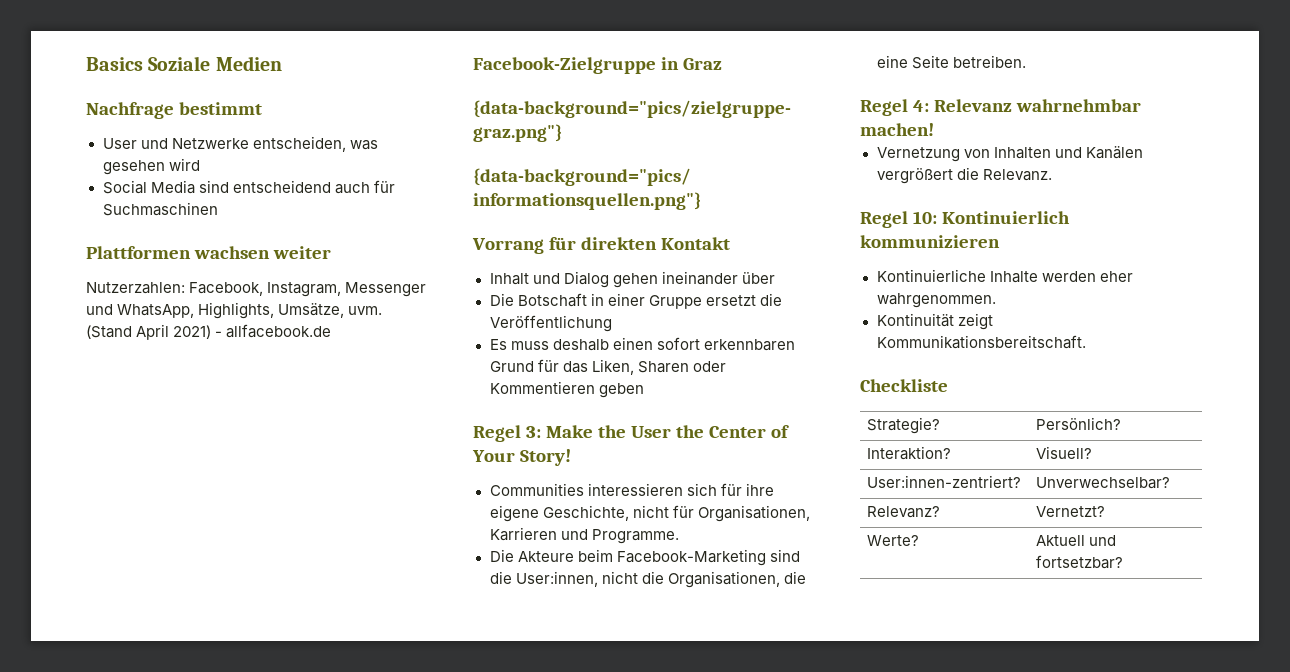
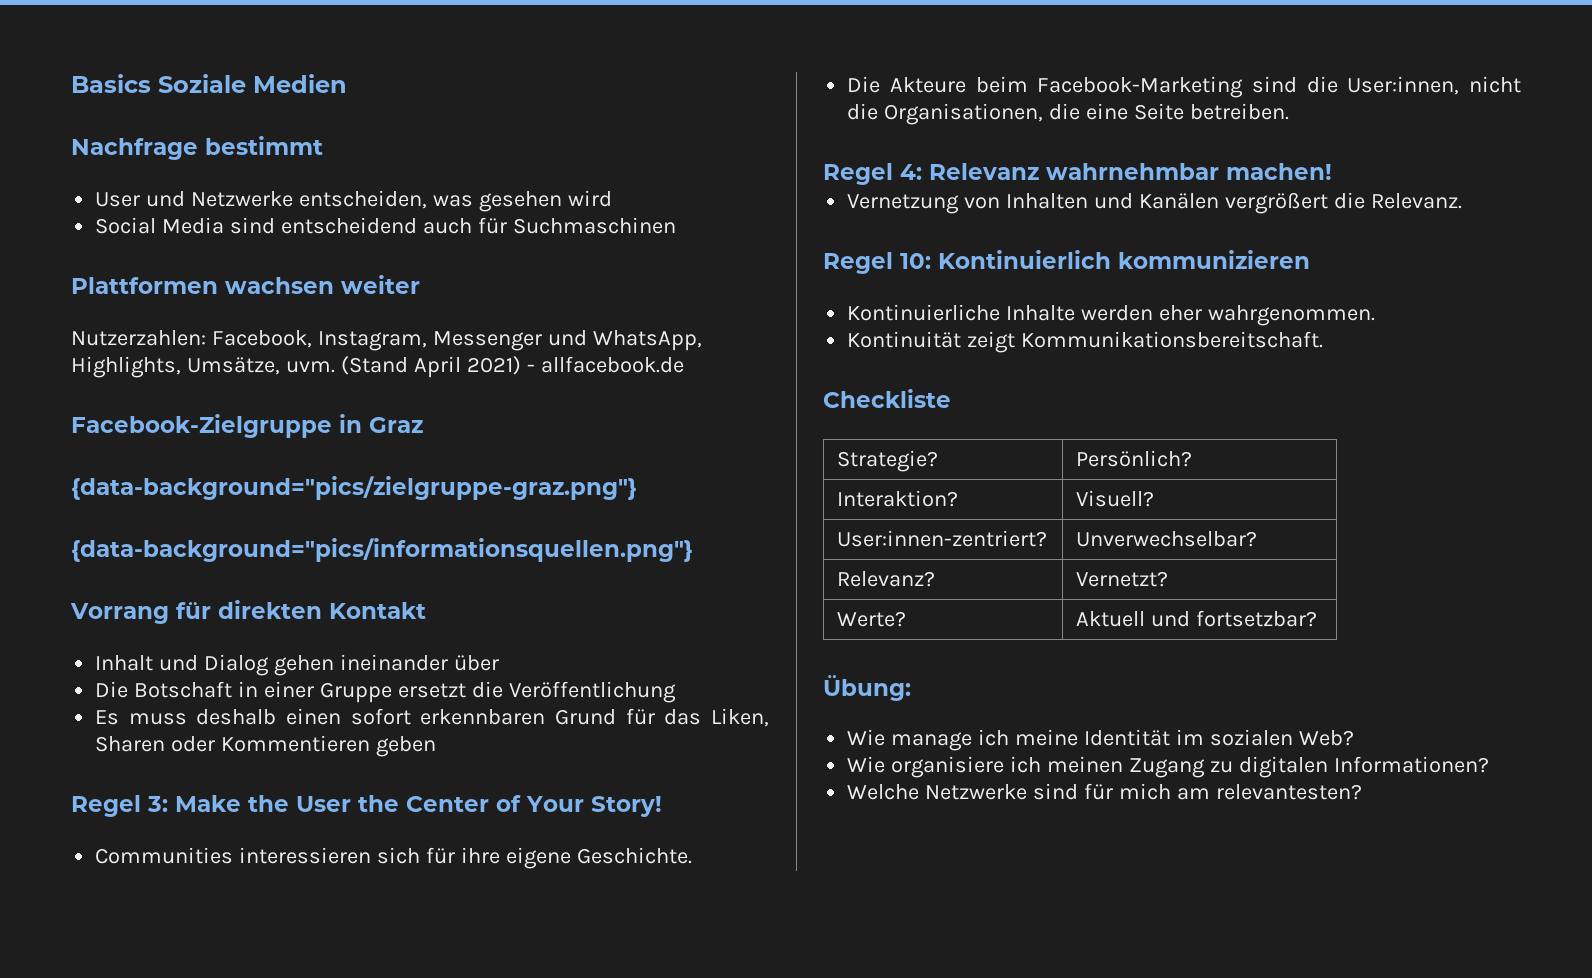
- Communities interessieren sich für ihre eigene Geschichte, nicht für Organisationen, Karrieren und Programme.
+ Communities interessieren sich für ihre eigene Geschichte.
+ Übung:
+ Wie manage ich meine Identität im sozialen Web?
+ Wie organisiere ich meinen Zugang zu digitalen Informationen?
+ Welche Netzwerke sind für mich am relevantesten?

